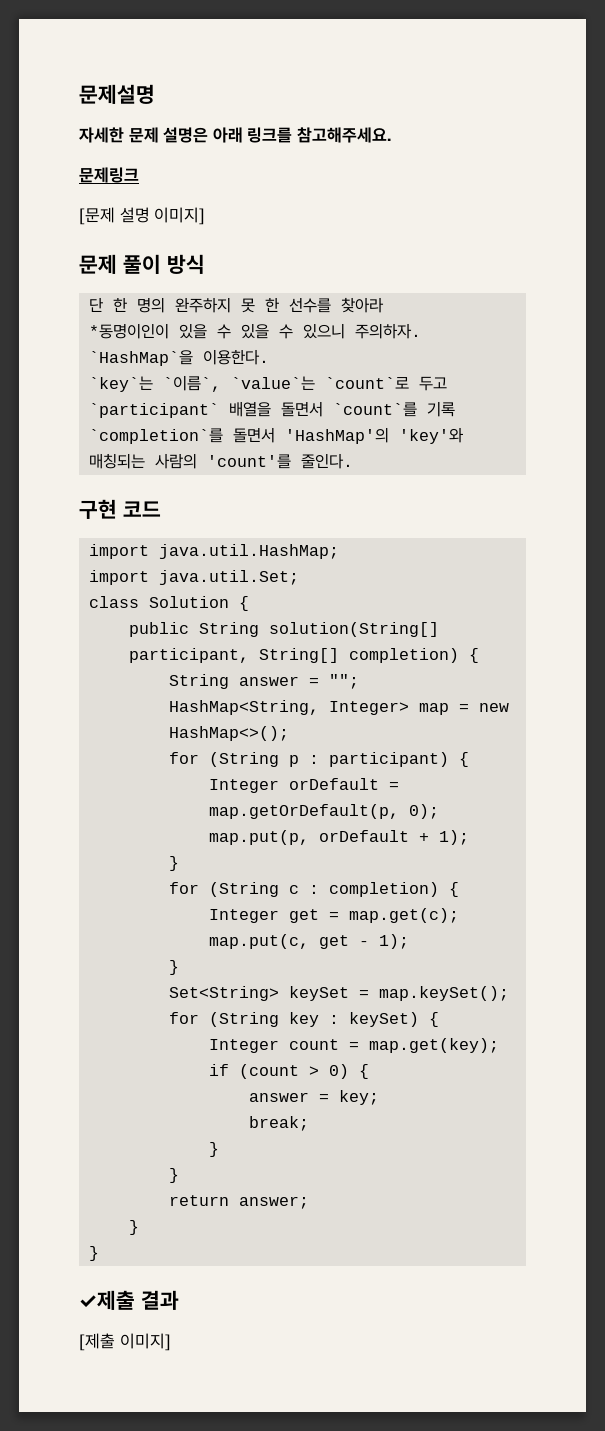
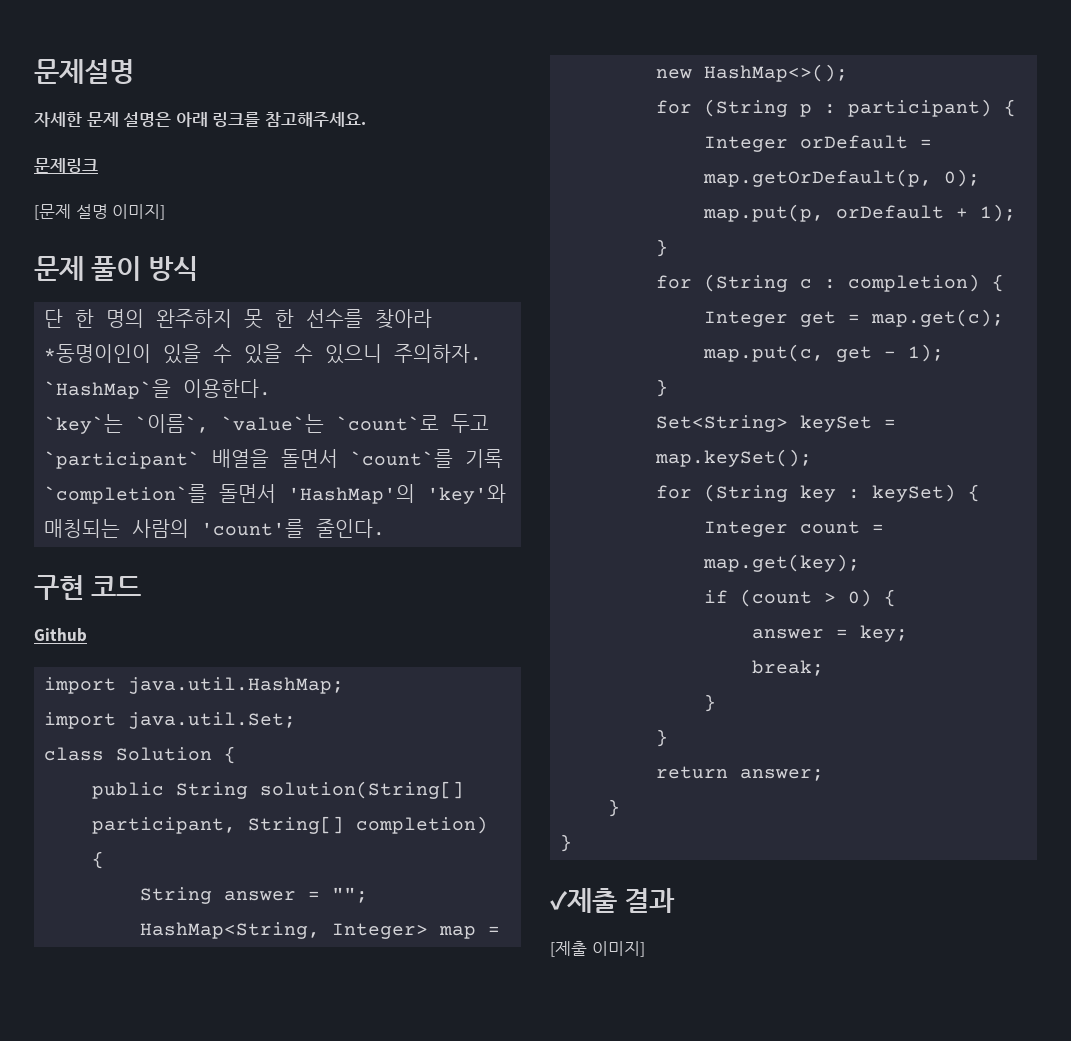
+ Github

